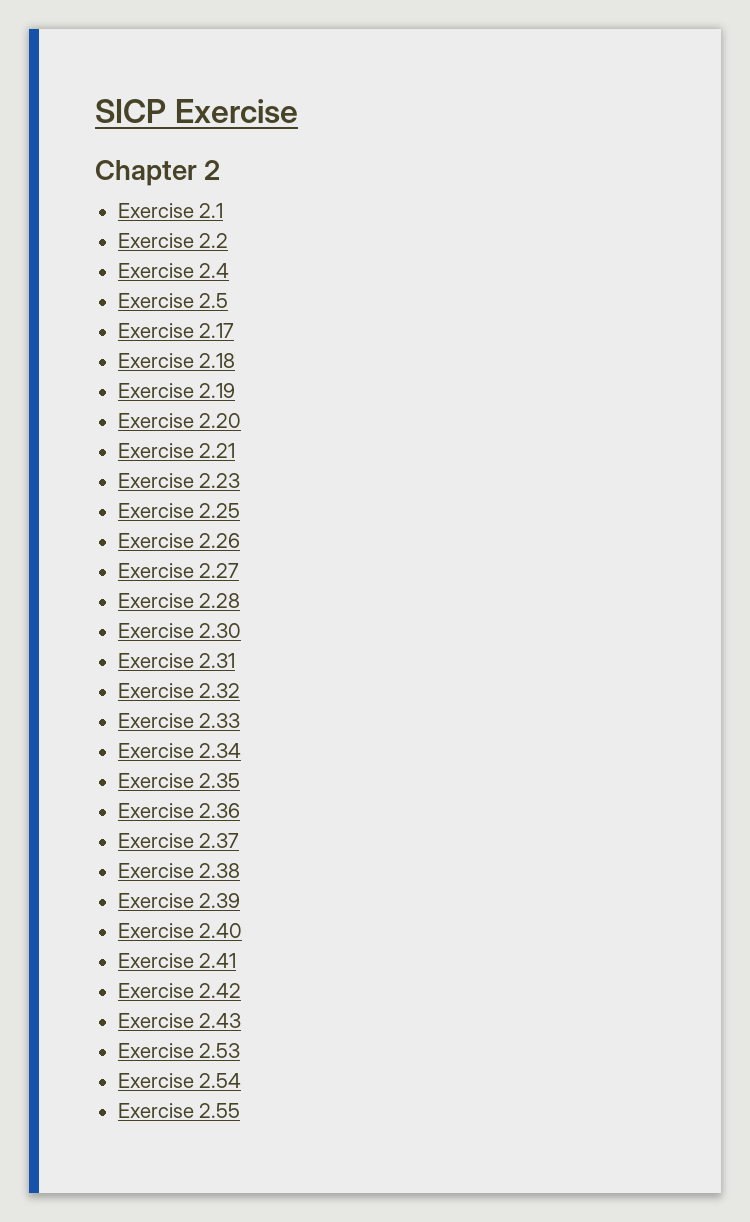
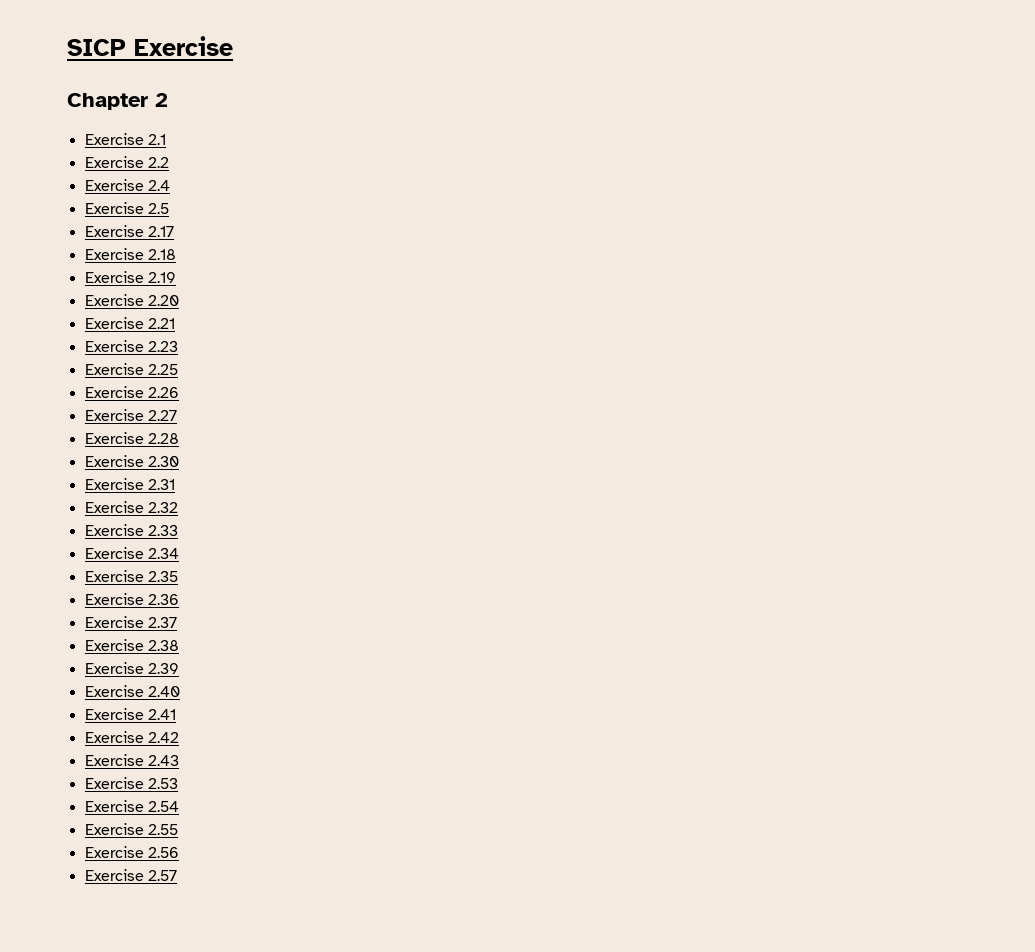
+ Exercise 2.56
+ Exercise 2.57

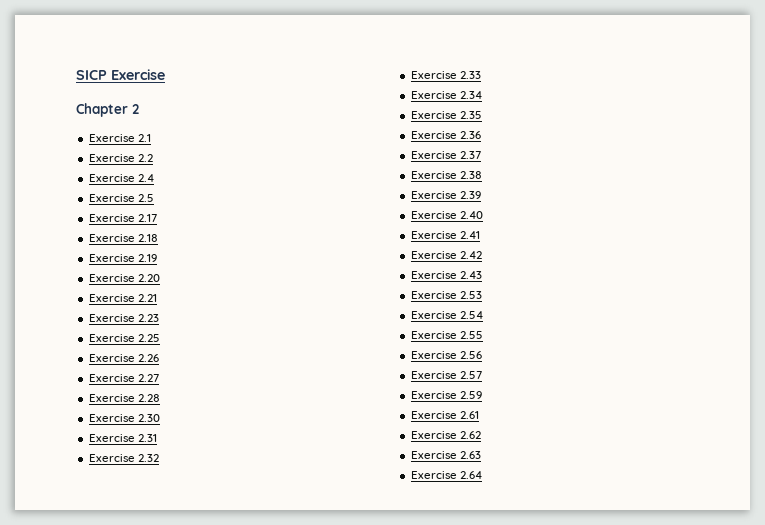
+ Exercise 2.59
+ Exercise 2.61
+ Exercise 2.62
+ Exercise 2.63
+ Exercise 2.64

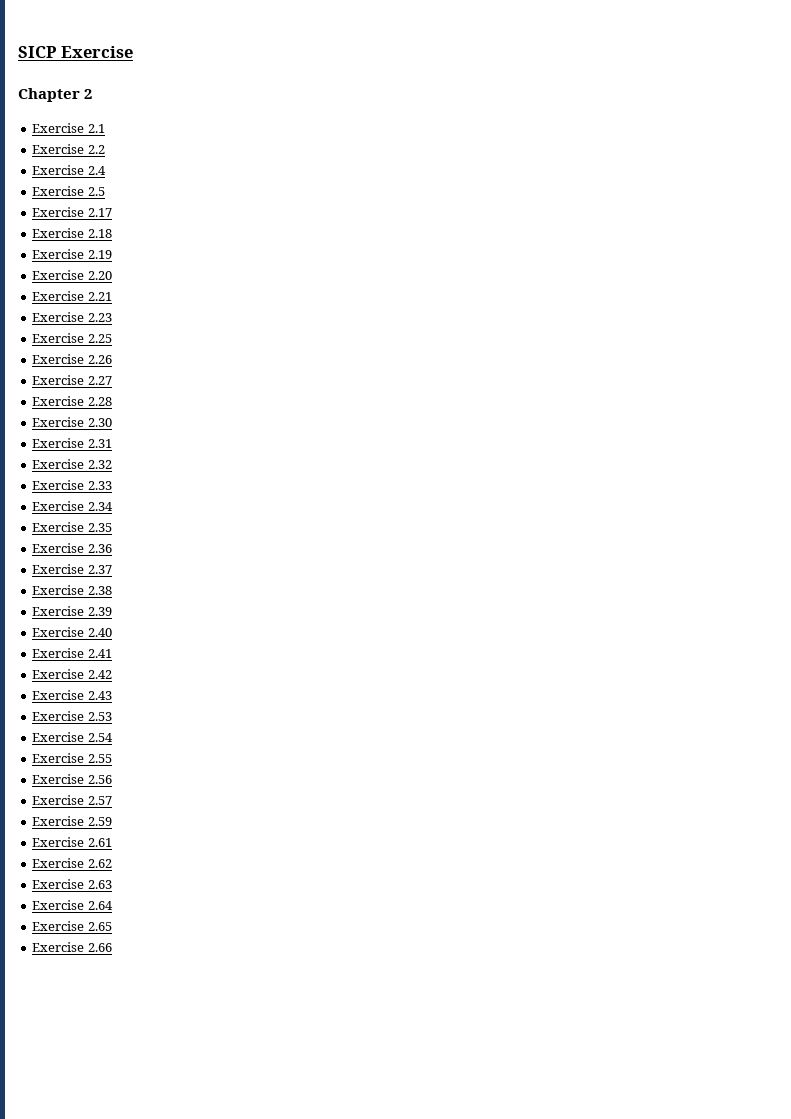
+ Exercise 2.65
+ Exercise 2.66

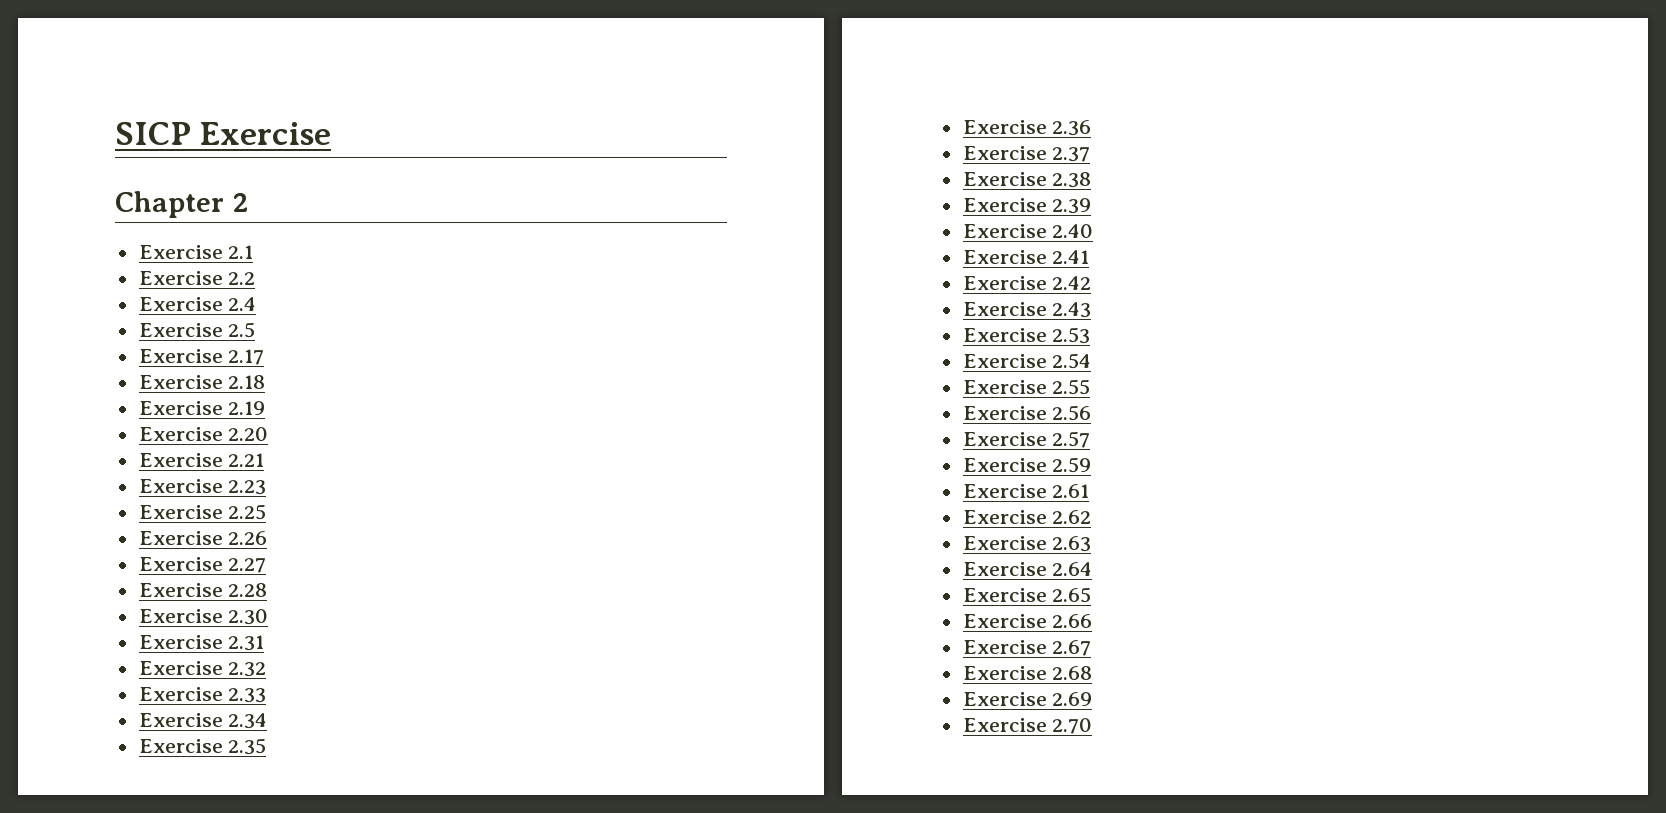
+ Exercise 2.67
+ Exercise 2.68
+ Exercise 2.69
+ Exercise 2.70

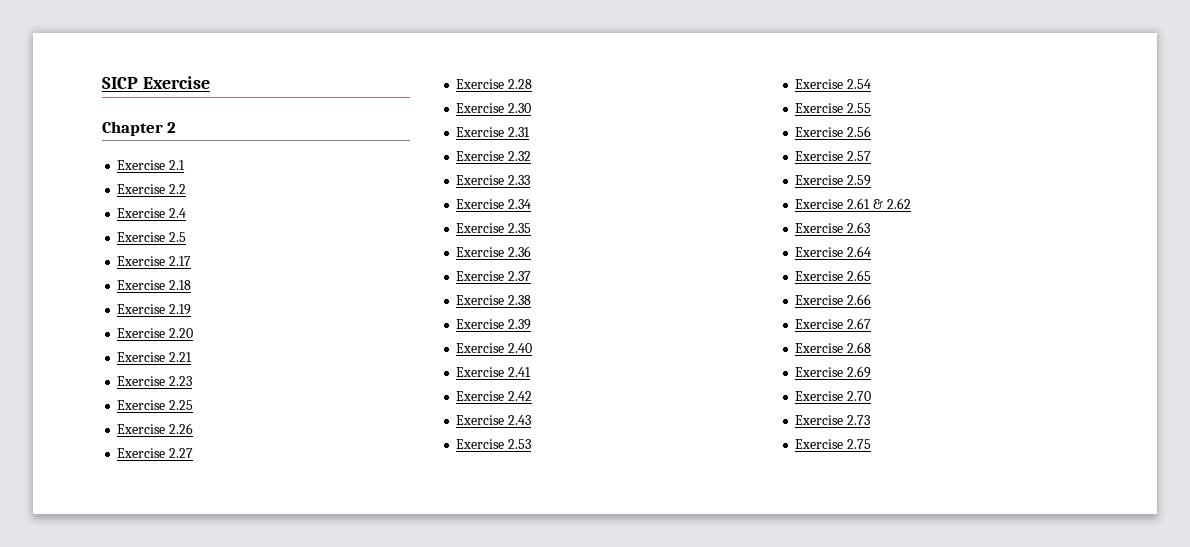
- Exercise 2.61
- Exercise 2.62
+ Exercise 2.61 & 2.62
+ Exercise 2.73
+ Exercise 2.75

